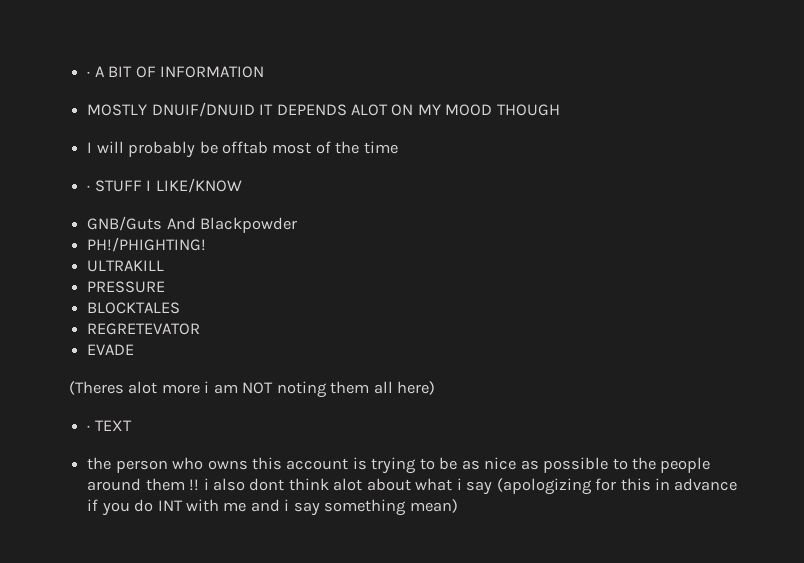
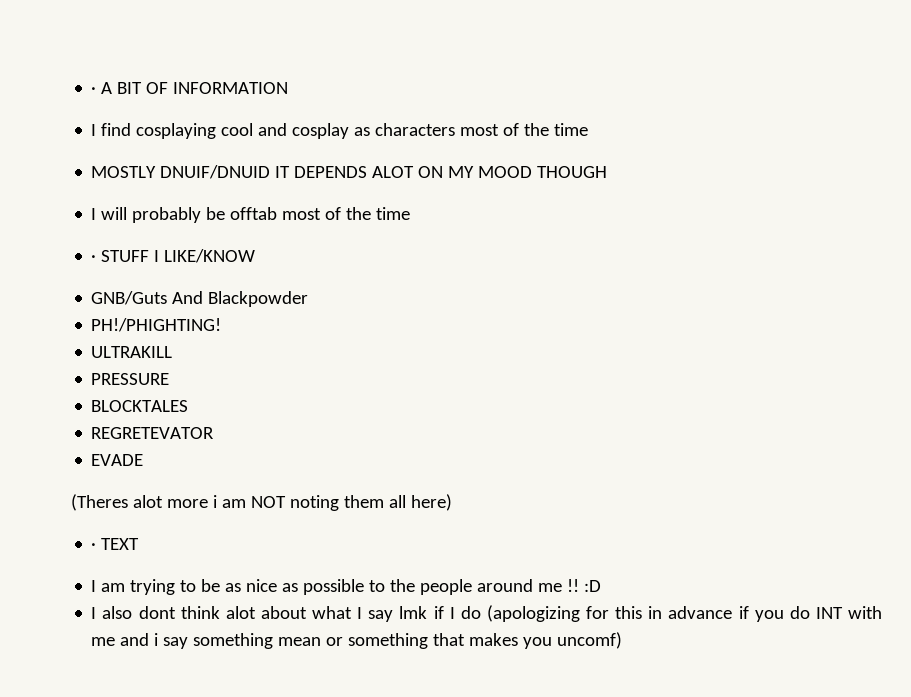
+ I find cosplaying cool and cosplay as characters most of the time
- the person who owns this account is trying to be as nice as possible to the people around them !! i also dont think alot about what i say (apologizing for this in advance if you do INT with me and i say something mean)
+ I am trying to be as nice as possible to the people around me !! :D
+ I also dont think alot about what I say lmk if I do (apologizing for this in advance if you do INT with me and i say something mean or something that makes you uncomf)

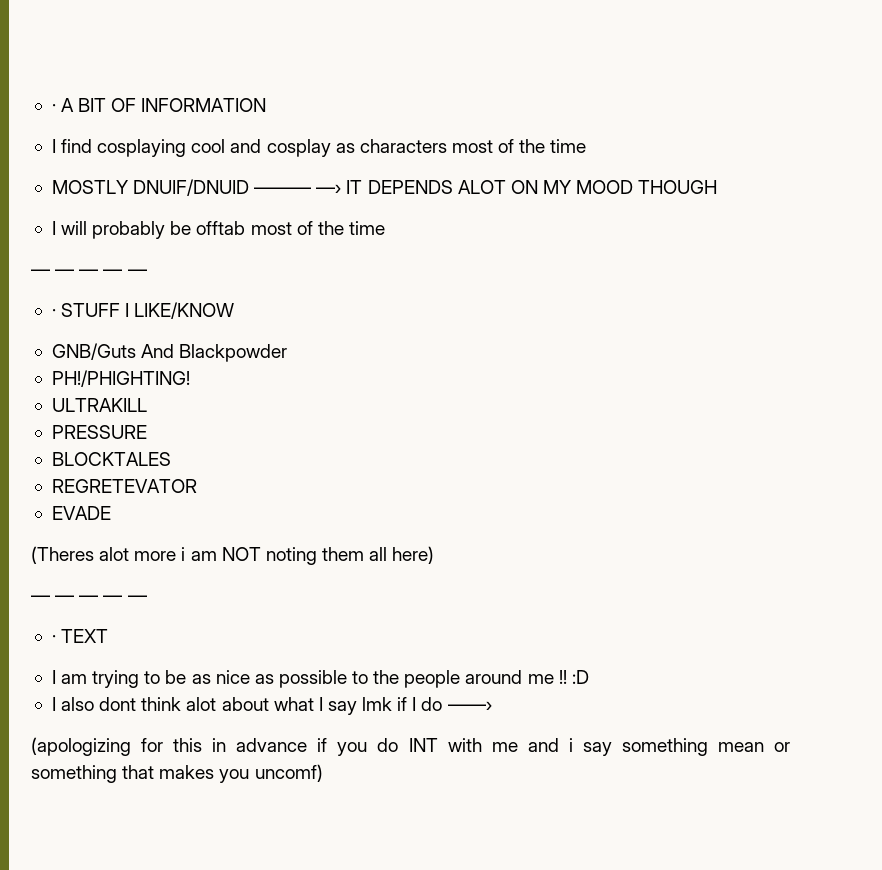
- MOSTLY DNUIF/DNUID IT DEPENDS ALOT ON MY MOOD THOUGH
+ MOSTLY DNUIF/DNUID ——— —› IT DEPENDS ALOT ON MY MOOD THOUGH
  I will probably be offtab most of the time
+ — — — — —
  (Theres alot more i am NOT noting them all here)
+ — — — — —
- I also dont think alot about what I say lmk if I do (apologizing for this in advance if you do INT with me and i say something mean or something that makes you uncomf)
+ I also dont think alot about what I say lmk if I do ——›
+ (apologizing for this in advance if you do INT with me and i say something mean or something that makes you uncomf)

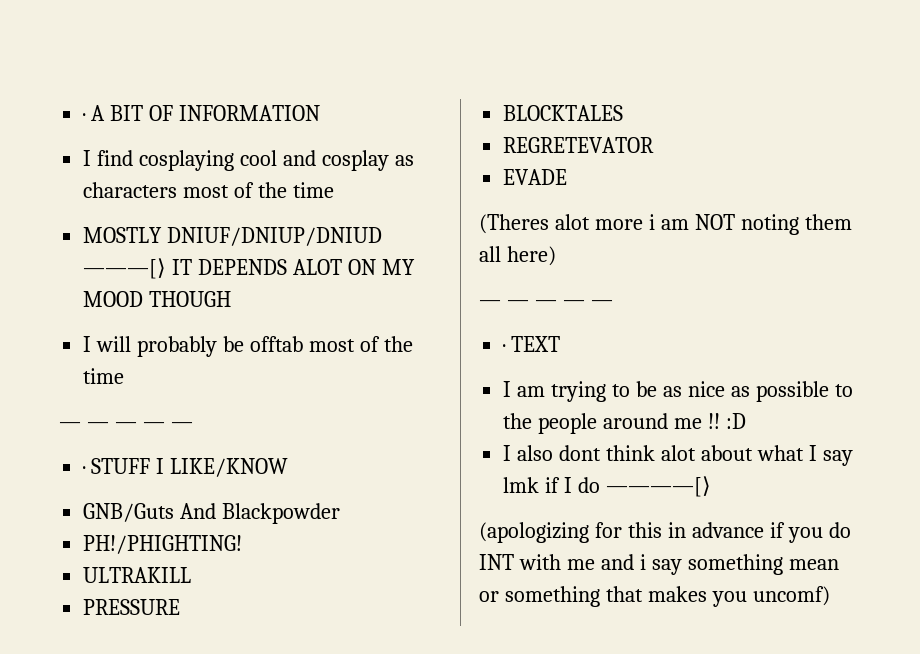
- MOSTLY DNUIF/DNUID ——— —› IT DEPENDS ALOT ON MY MOOD THOUGH
+ MOSTLY DNIUF/DNIUP/DNIUD ———[⟩ IT DEPENDS ALOT ON MY MOOD THOUGH
- I also dont think alot about what I say lmk if I do ——›
+ I also dont think alot about what I say lmk if I do ————[⟩

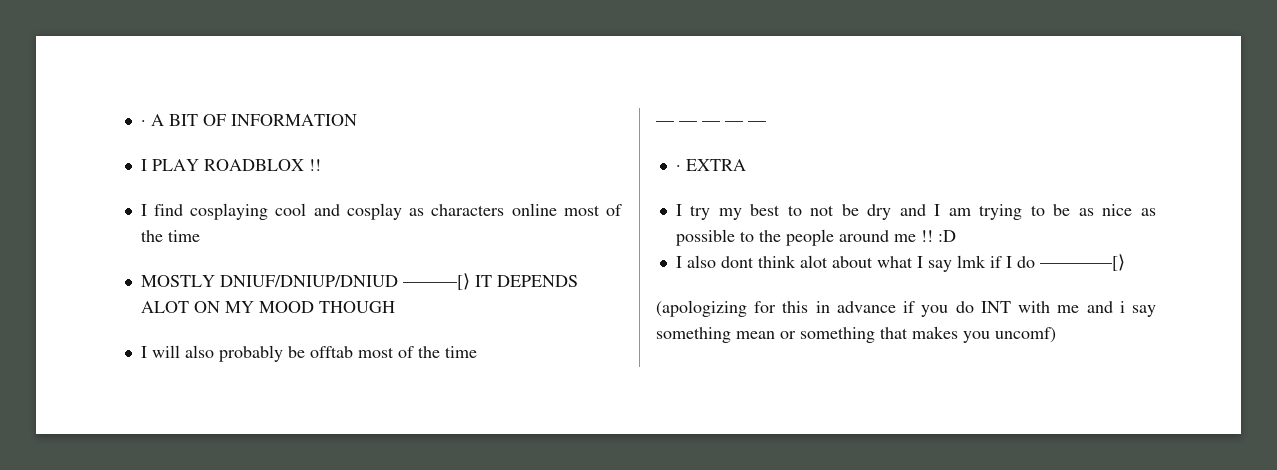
+ I PLAY ROADBLOX !!
- I find cosplaying cool and cosplay as characters most of the time
+ I find cosplaying cool and cosplay as characters online most of the time
- I will probably be offtab most of the time
+ I will also probably be offtab most of the time
- · STUFF I LIKE/KNOW
- GNB/Guts And Blackpowder
- PH!/PHIGHTING!
- ULTRAKILL
- PRESSURE
- BLOCKTALES
- REGRETEVATOR
- EVADE
- (Theres alot more i am NOT noting them all here)
- — — — — —
- · TEXT
- I am trying to be as nice as possible to the people around me !! :D
+ · EXTRA
+ I try my best to not be dry and I am trying to be as nice as possible to the people around me !! :D

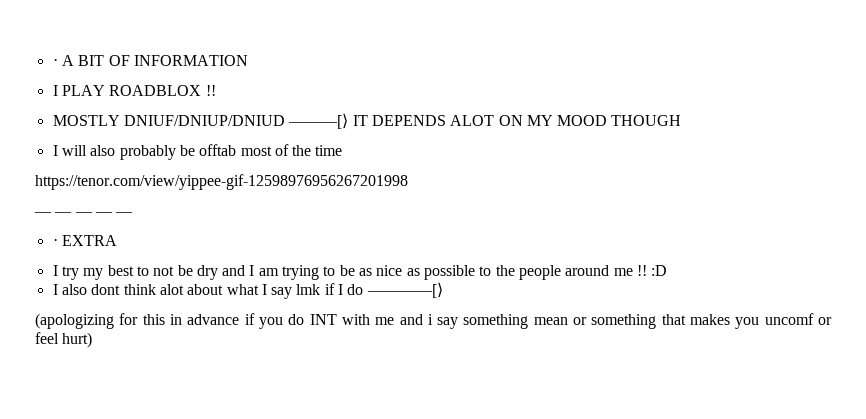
- I find cosplaying cool and cosplay as characters online most of the time
+ https://tenor.com/view/yippee-gif-12598976956267201998
- (apologizing for this in advance if you do INT with me and i say something mean or something that makes you uncomf)
+ (apologizing for this in advance if you do INT with me and i say something mean or something that makes you uncomf or feel hurt)

